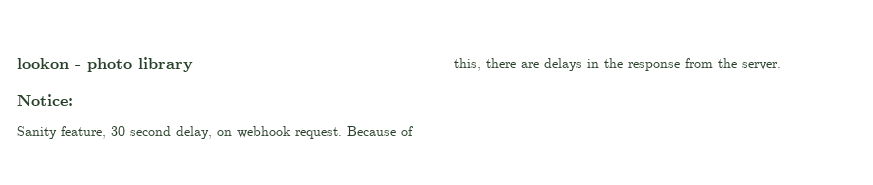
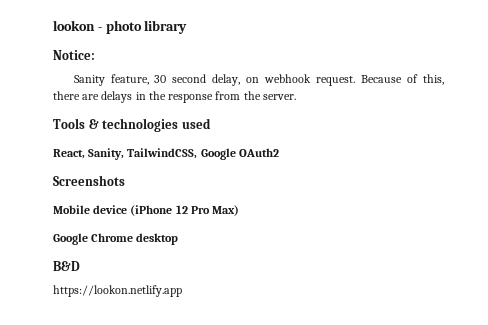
+ Tools & technologies used
+ React, Sanity, TailwindCSS, Google OAuth2
+ Screenshots
+ Mobile device (iPhone 12 Pro Max)
+ Google Chrome desktop
+ B&D
+ https://lookon.netlify.app

